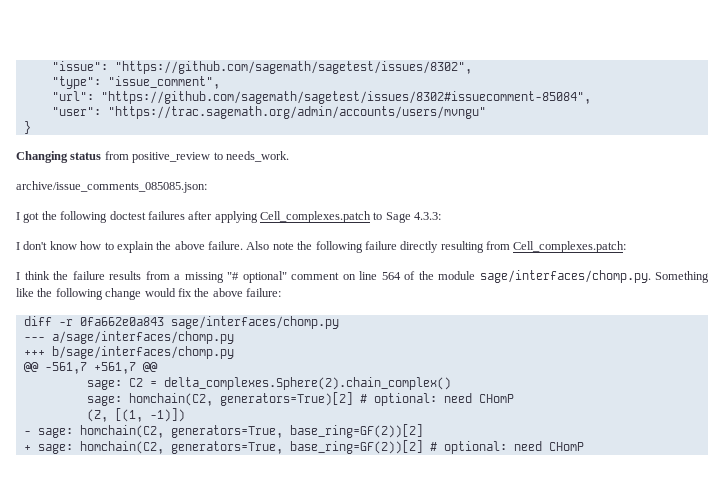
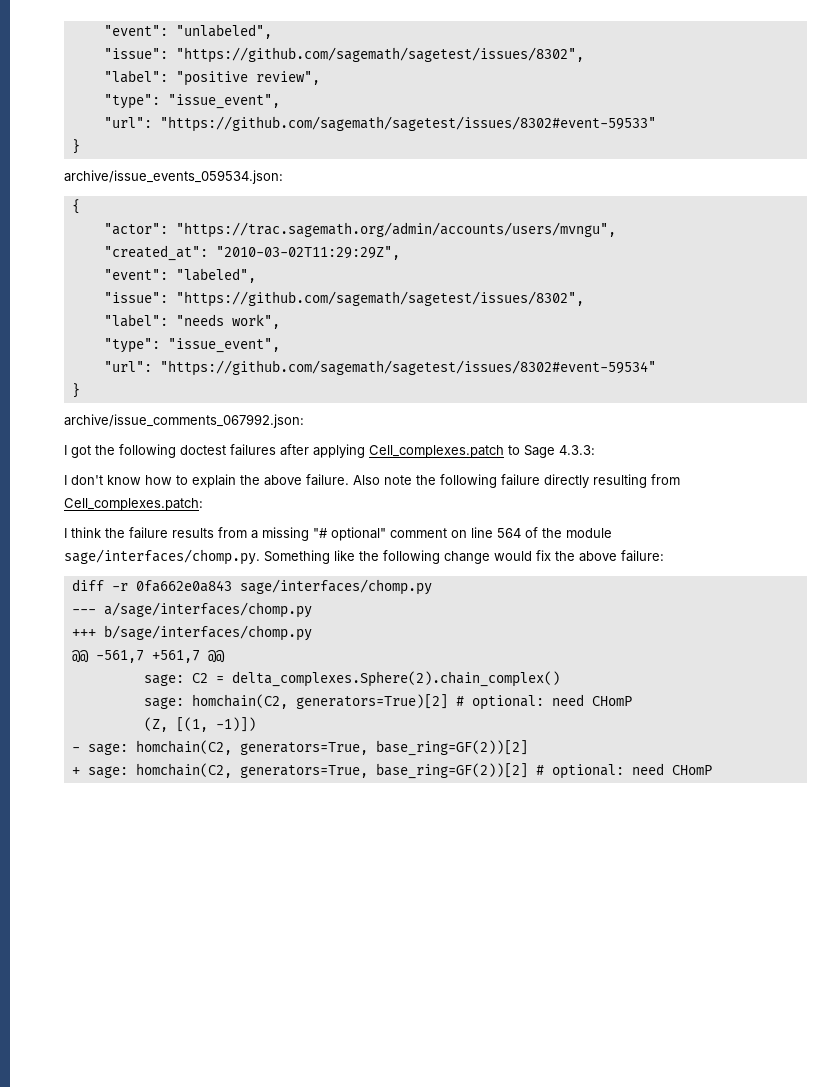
+ "event": "unlabeled",
  "issue": "https://github.com/sagemath/sagetest/issues/8302",
- "type": "issue_comment",
- "url": "https://github.com/sagemath/sagetest/issues/8302#issuecomment-85084",
- "user": "https://trac.sagemath.org/admin/accounts/users/mvngu"
+ "label": "positive review",
+ "type": "issue_event",
+ "url": "https://github.com/sagemath/sagetest/issues/8302#event-59533"
  }
- Changing status from positive_review to needs_work.
- archive/issue_comments_085085.json:
+ archive/issue_events_059534.json:
+ {
+ "actor": "https://trac.sagemath.org/admin/accounts/users/mvngu",
+ "created_at": "2010-03-02T11:29:29Z",
+ "event": "labeled",
+ "issue": "https://github.com/sagemath/sagetest/issues/8302",
+ "label": "needs work",
+ "type": "issue_event",
+ "url": "https://github.com/sagemath/sagetest/issues/8302#event-59534"
+ }
+ archive/issue_comments_067992.json:

